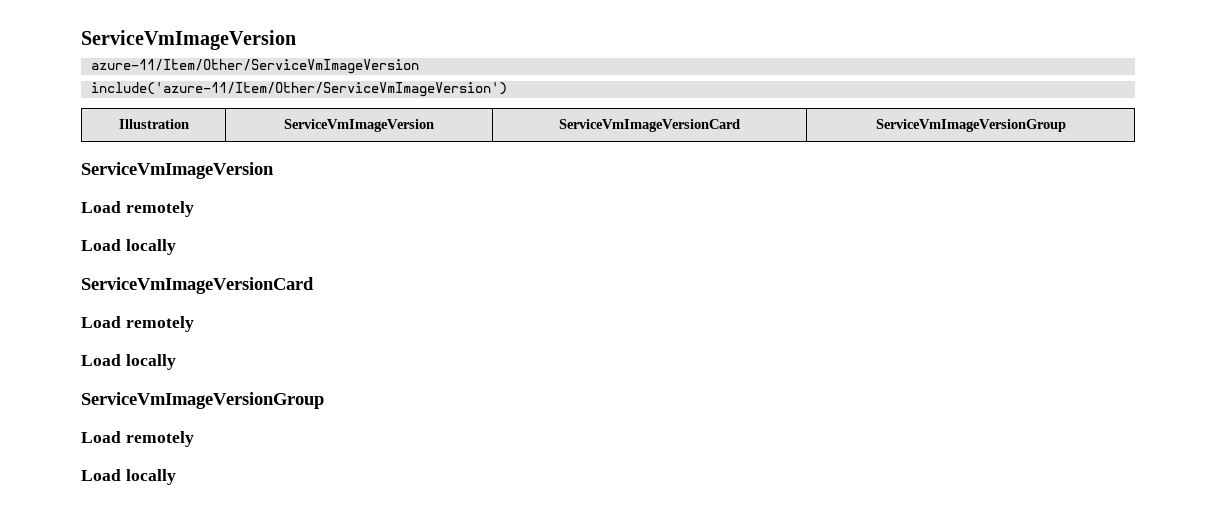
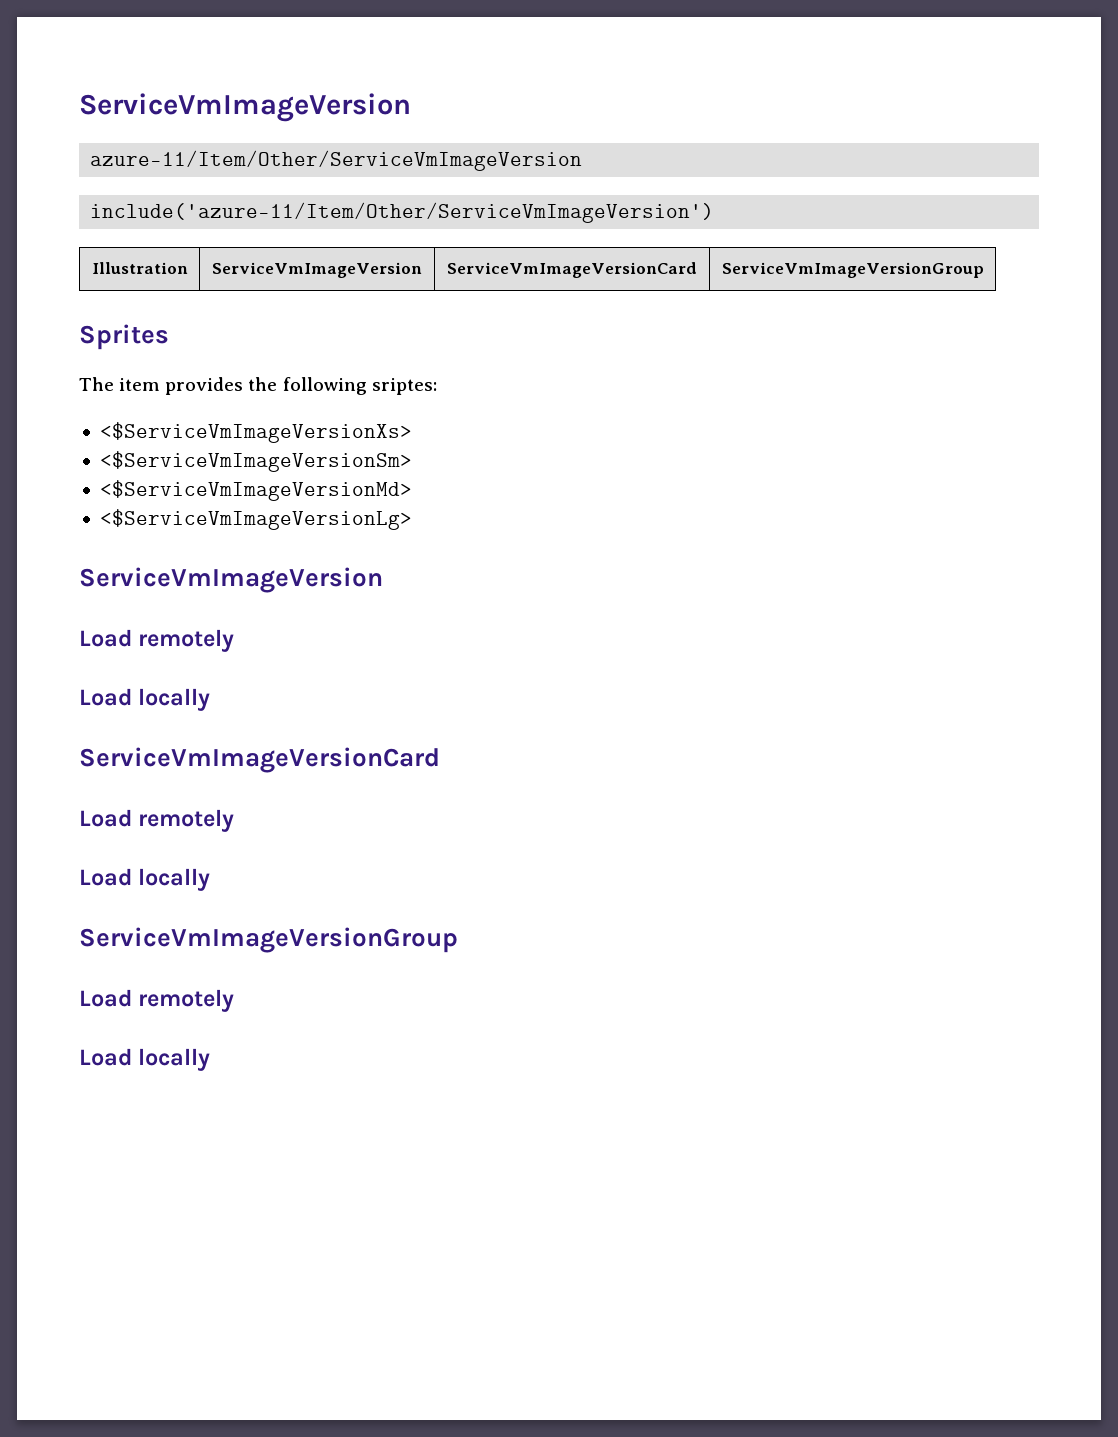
+ Sprites
+ The item provides the following sriptes:
+ <$ServiceVmImageVersionXs>
+ <$ServiceVmImageVersionSm>
+ <$ServiceVmImageVersionMd>
+ <$ServiceVmImageVersionLg>

